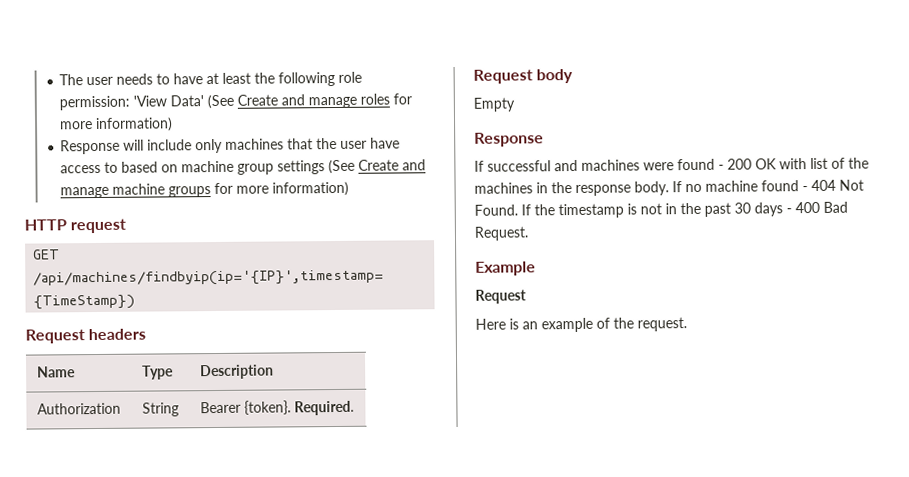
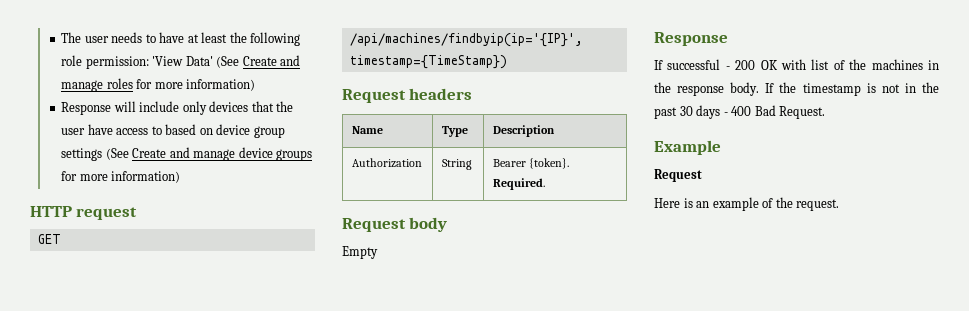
- Response will include only machines that the user have access to based on machine group settings (See Create and manage machine groups for more information)
+ Response will include only devices that the user have access to based on device group settings (See Create and manage device groups for more information)
- If successful and machines were found - 200 OK with list of the machines in the response body.
+ If successful - 200 OK with list of the machines in the response body.
- If no machine found - 404 Not Found. If the timestamp is not in the past 30 days - 400 Bad Request.
+ If the timestamp is not in the past 30 days - 400 Bad Request.

